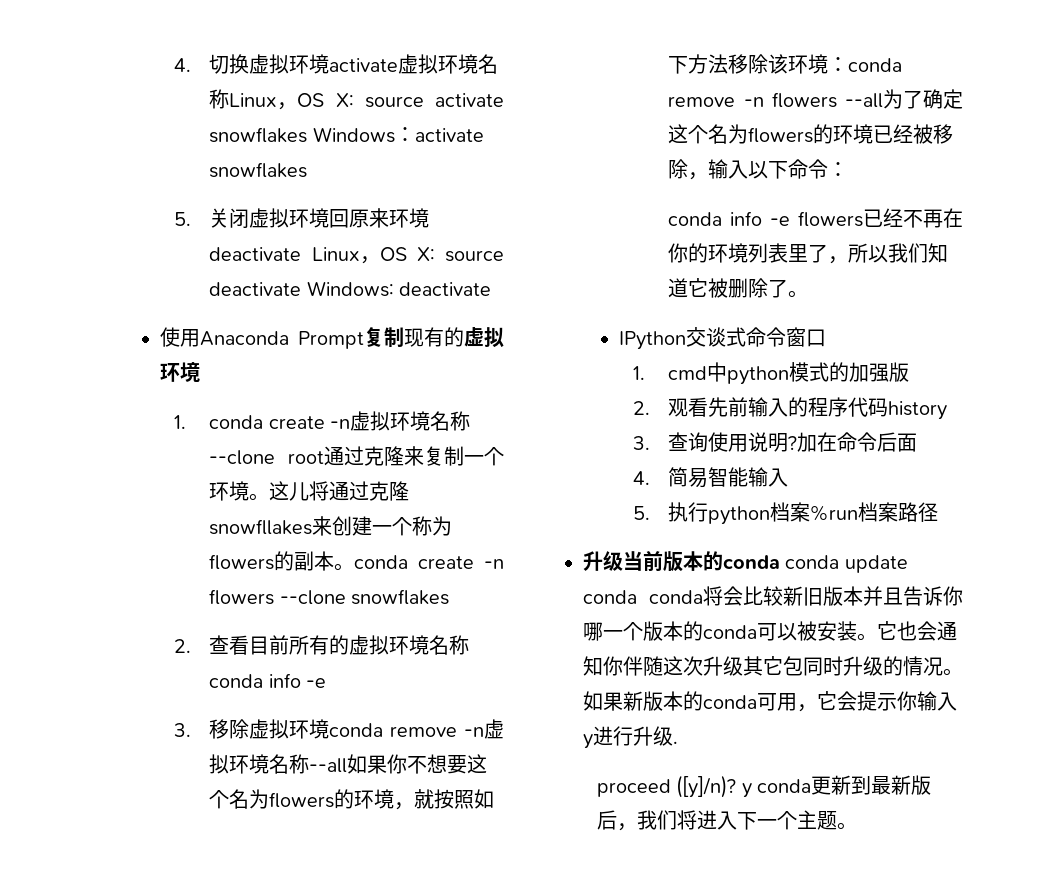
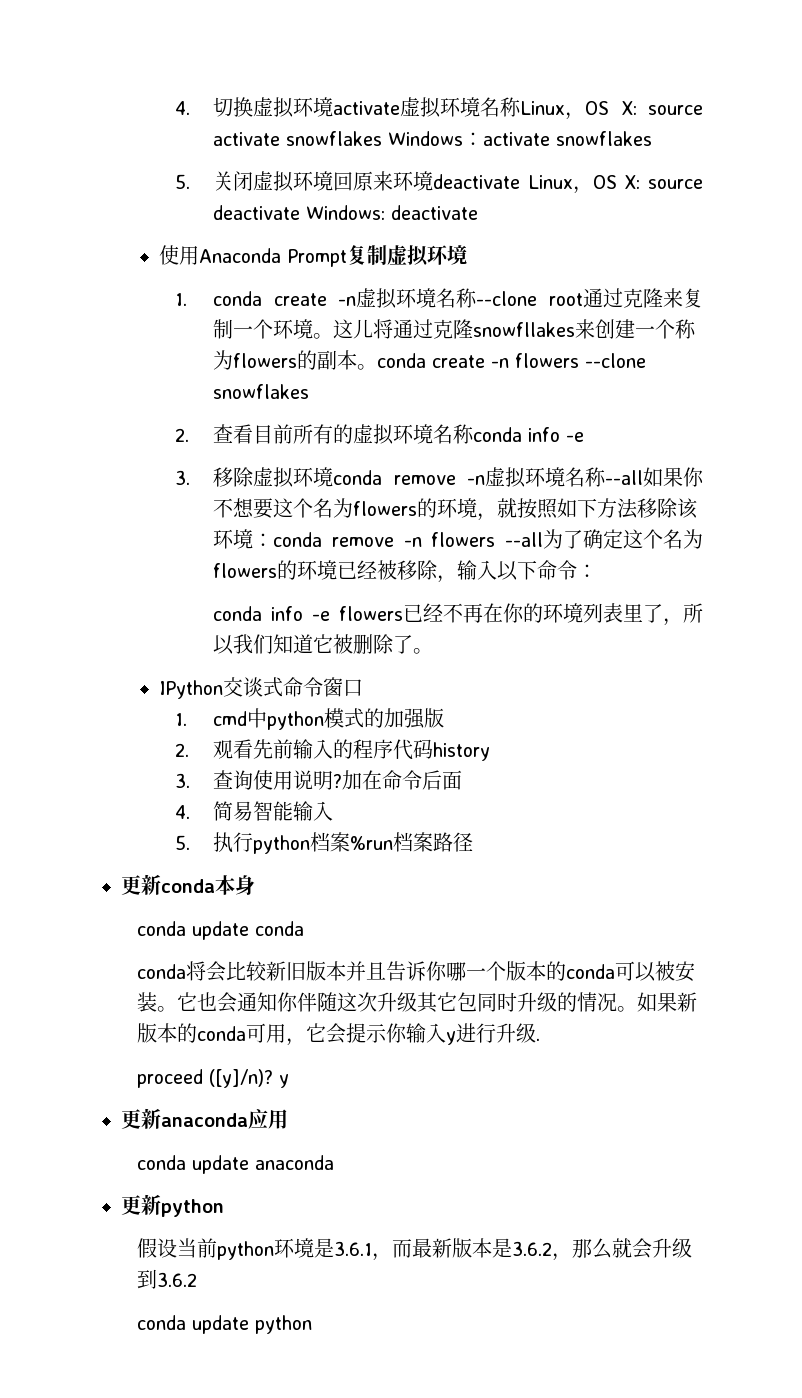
- 使用Anaconda Prompt复制现有的虚拟环境
+ 使用Anaconda Prompt复制虚拟环境
- 升级当前版本的conda conda update conda conda将会比较新旧版本并且告诉你哪一个版本的conda可以被安装。
+ 更新conda本身
+ conda update conda
+ conda将会比较新旧版本并且告诉你哪一个版本的conda可以被安装。
- proceed ([y]/n)? y conda更新到最新版后，我们将进入下一个主题。
+ proceed ([y]/n)? y
+ 更新anaconda应用
+ conda update anaconda
+ 更新python
+ 假设当前python环境是3.6.1，而最新版本是3.6.2，那么就会升级到3.6.2
+ conda update python

